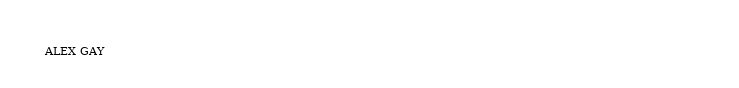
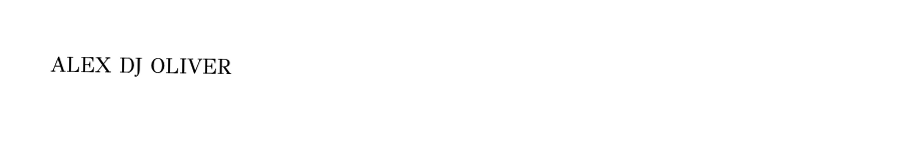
- ALEX GAY
+ ALEX DJ OLIVER

